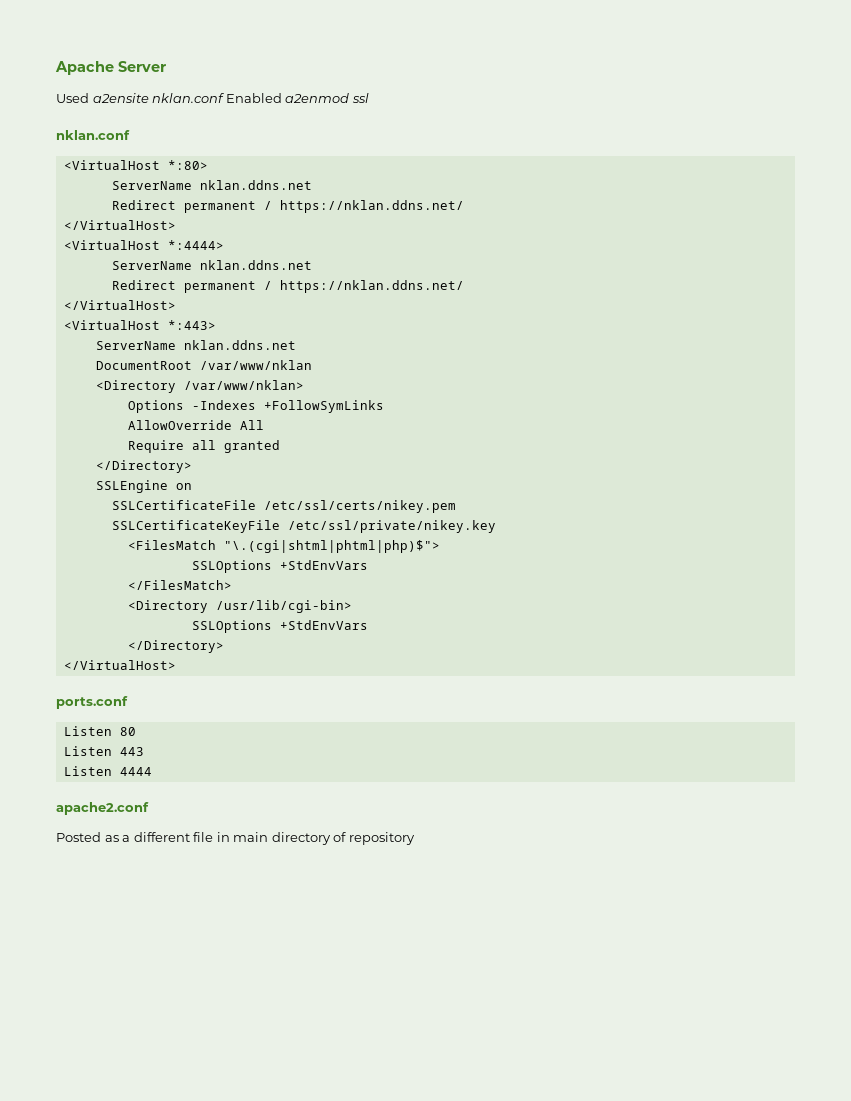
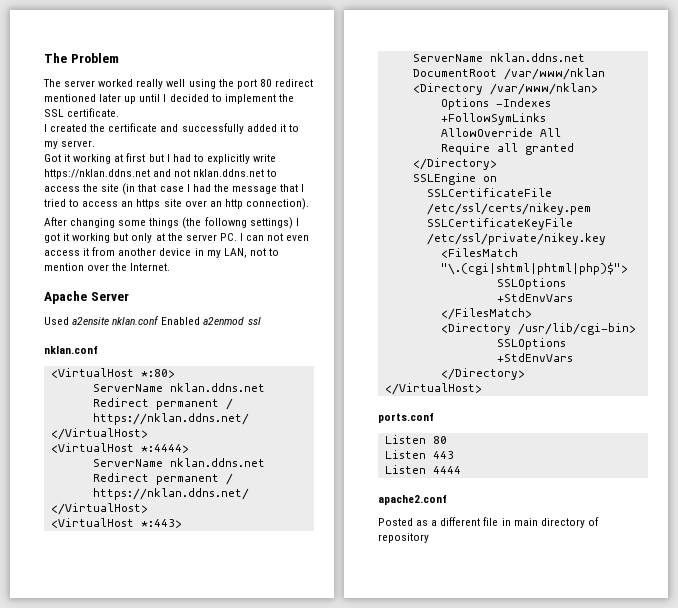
+ The Problem
+ The server worked really well using the port 80 redirect mentioned later up until I decided to implement the SSL certificate.
+ I created the certificate and successfully added it to my server.
+ Got it working at first but I had to explicitly write https://nklan.ddns.net and not nklan.ddns.net to access the site (in that case I had the message that I tried to access an https site over an http connection).
+ After changing some things (the followng settings) I got it working but only at the server PC. I can not even access it from another device in my LAN, not to mention over the Internet.

